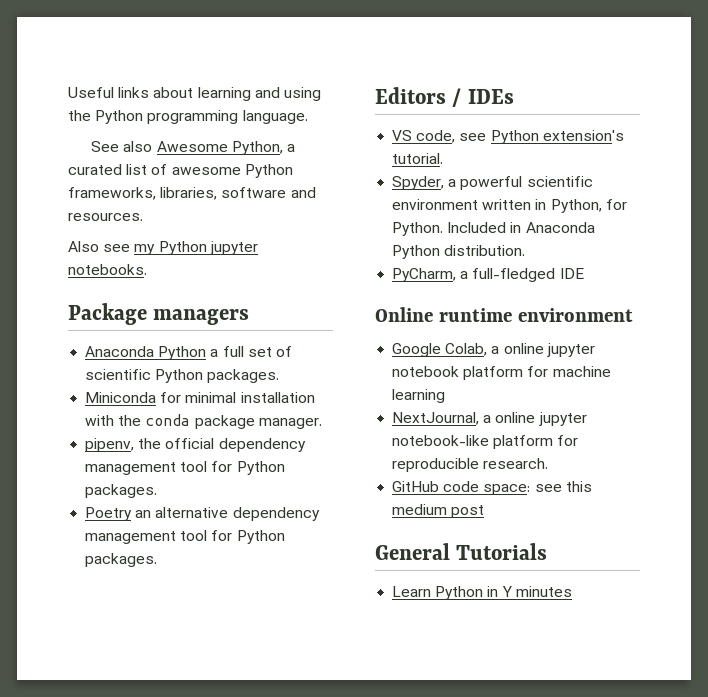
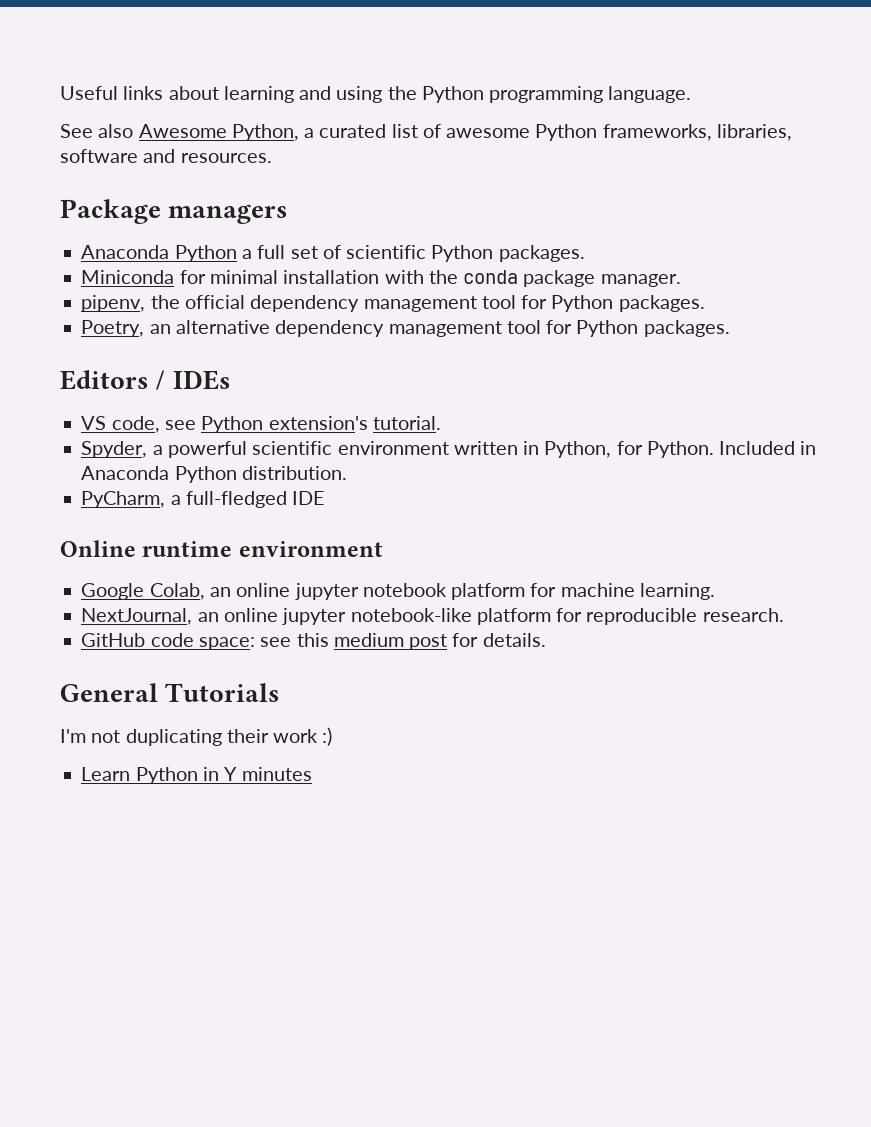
- Also see my Python jupyter notebooks.
- Poetry an alternative dependency management tool for Python packages.
+ Poetry, an alternative dependency management tool for Python packages.
- Google Colab, a online jupyter notebook platform for machine learning
+ Google Colab, an online jupyter notebook platform for machine learning.
- NextJournal, a online jupyter notebook-like platform for reproducible research.
+ NextJournal, an online jupyter notebook-like platform for reproducible research.
- GitHub code space: see this medium post
+ GitHub code space: see this medium post for details.
+ I'm not duplicating their work :)

